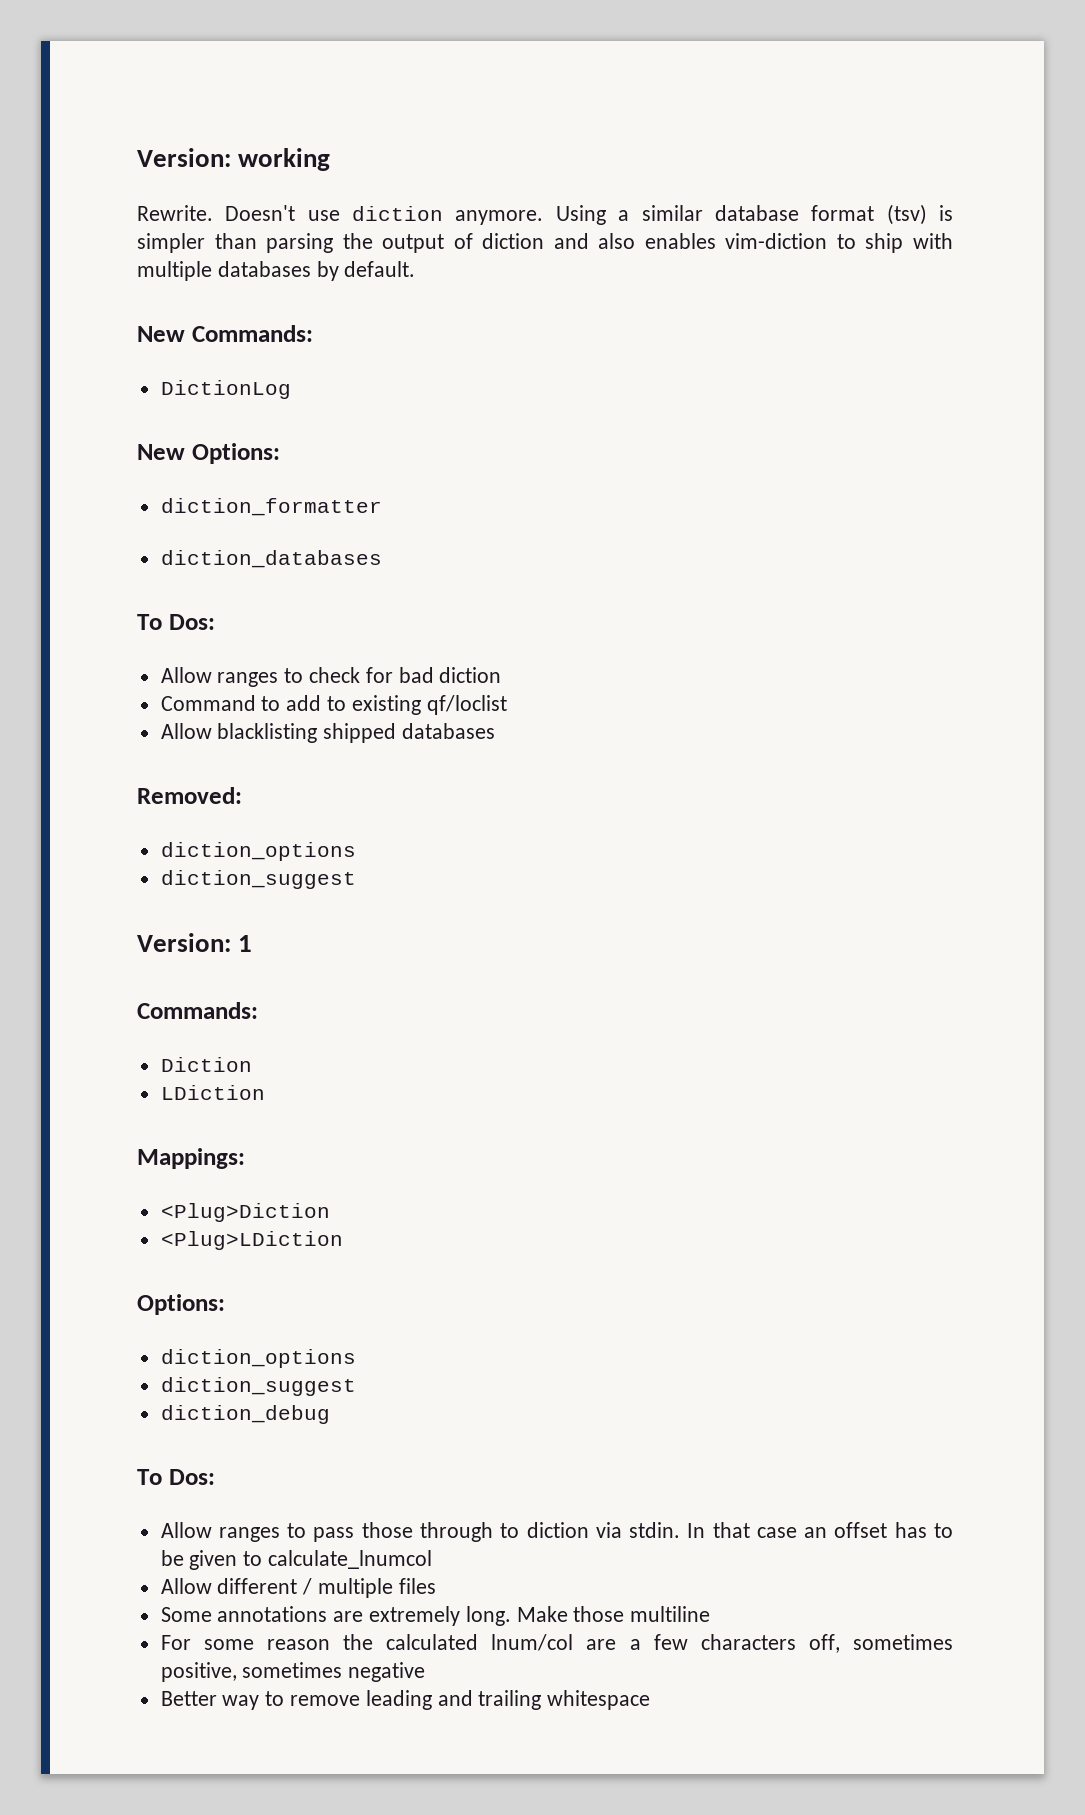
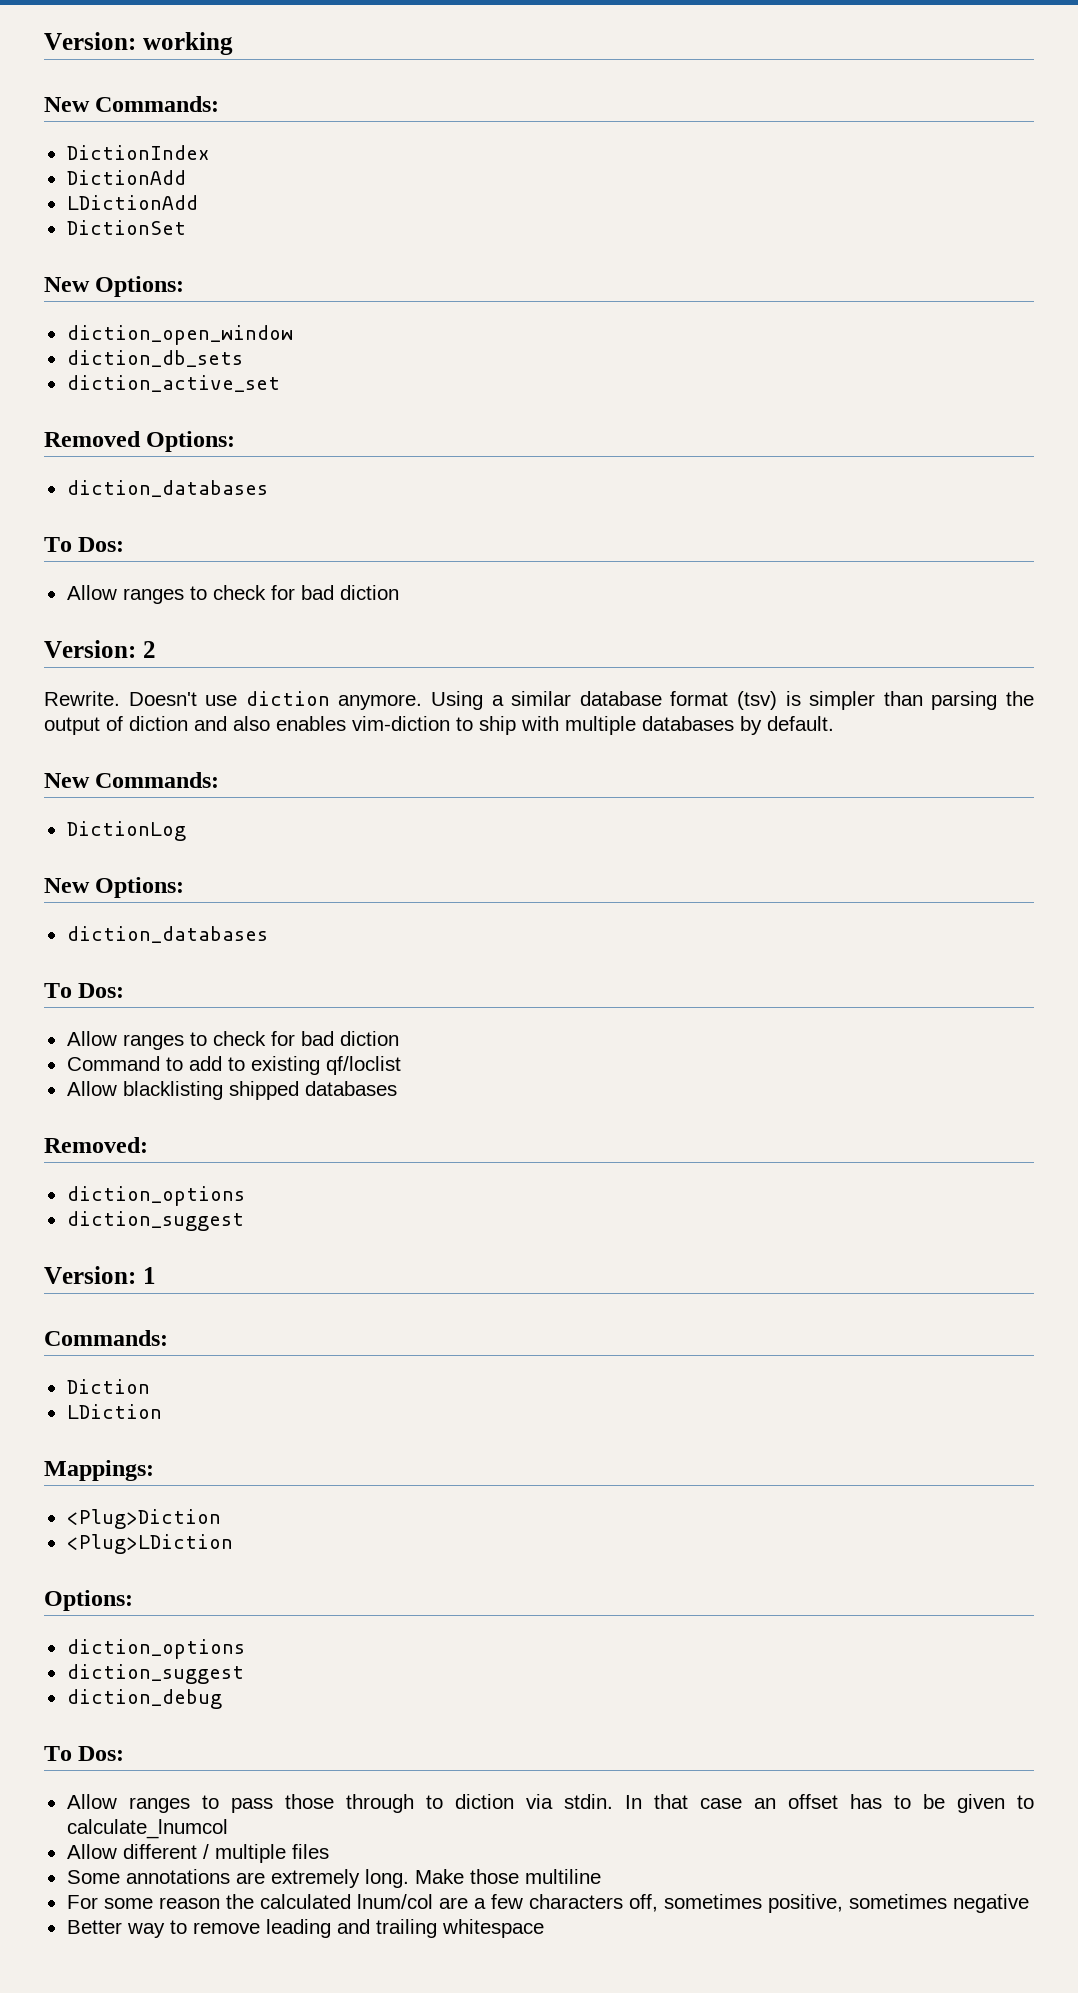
  Version: working
+ New Commands:
+ DictionIndex
+ DictionAdd
+ LDictionAdd
+ DictionSet
+ New Options:
+ diction_open_window
+ diction_db_sets
+ diction_active_set
+ Removed Options:
+ diction_databases
+ To Dos:
+ Allow ranges to check for bad diction
+ Version: 2
- diction_formatter

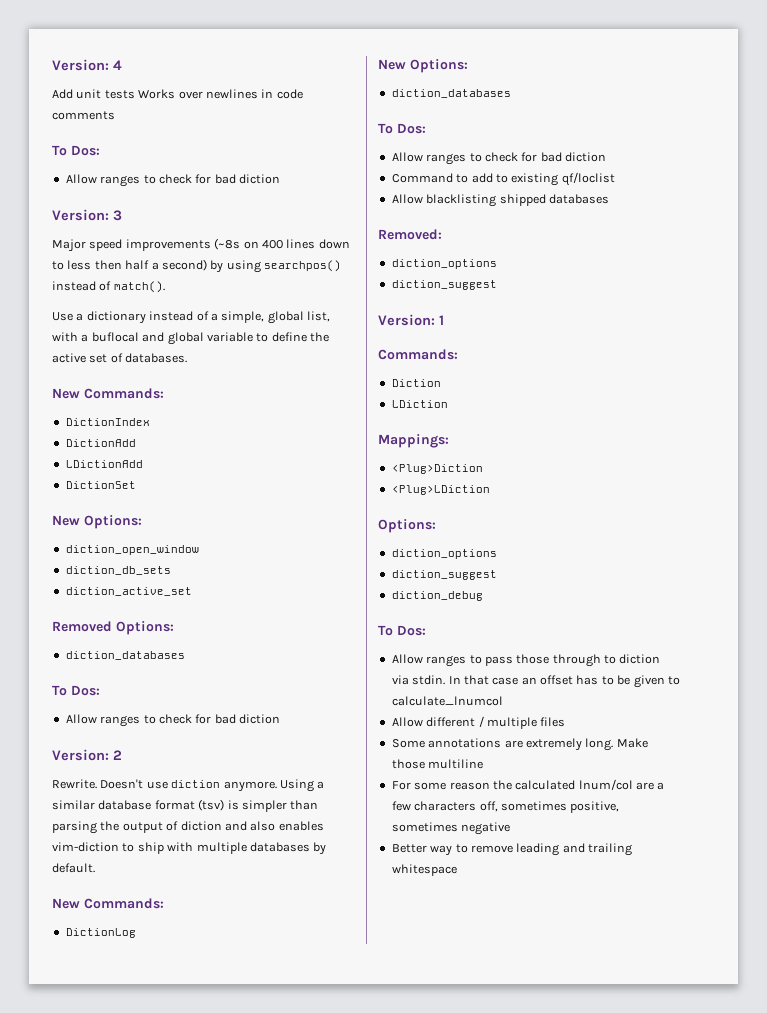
- Version: working
+ Version: 4
+ Add unit tests Works over newlines in code comments
+ To Dos:
+ Allow ranges to check for bad diction
+ Version: 3
+ Major speed improvements (~8s on 400 lines down to less then half a second) by using searchpos() instead of match().
+ Use a dictionary instead of a simple, global list, with a buflocal and global variable to define the active set of databases.

